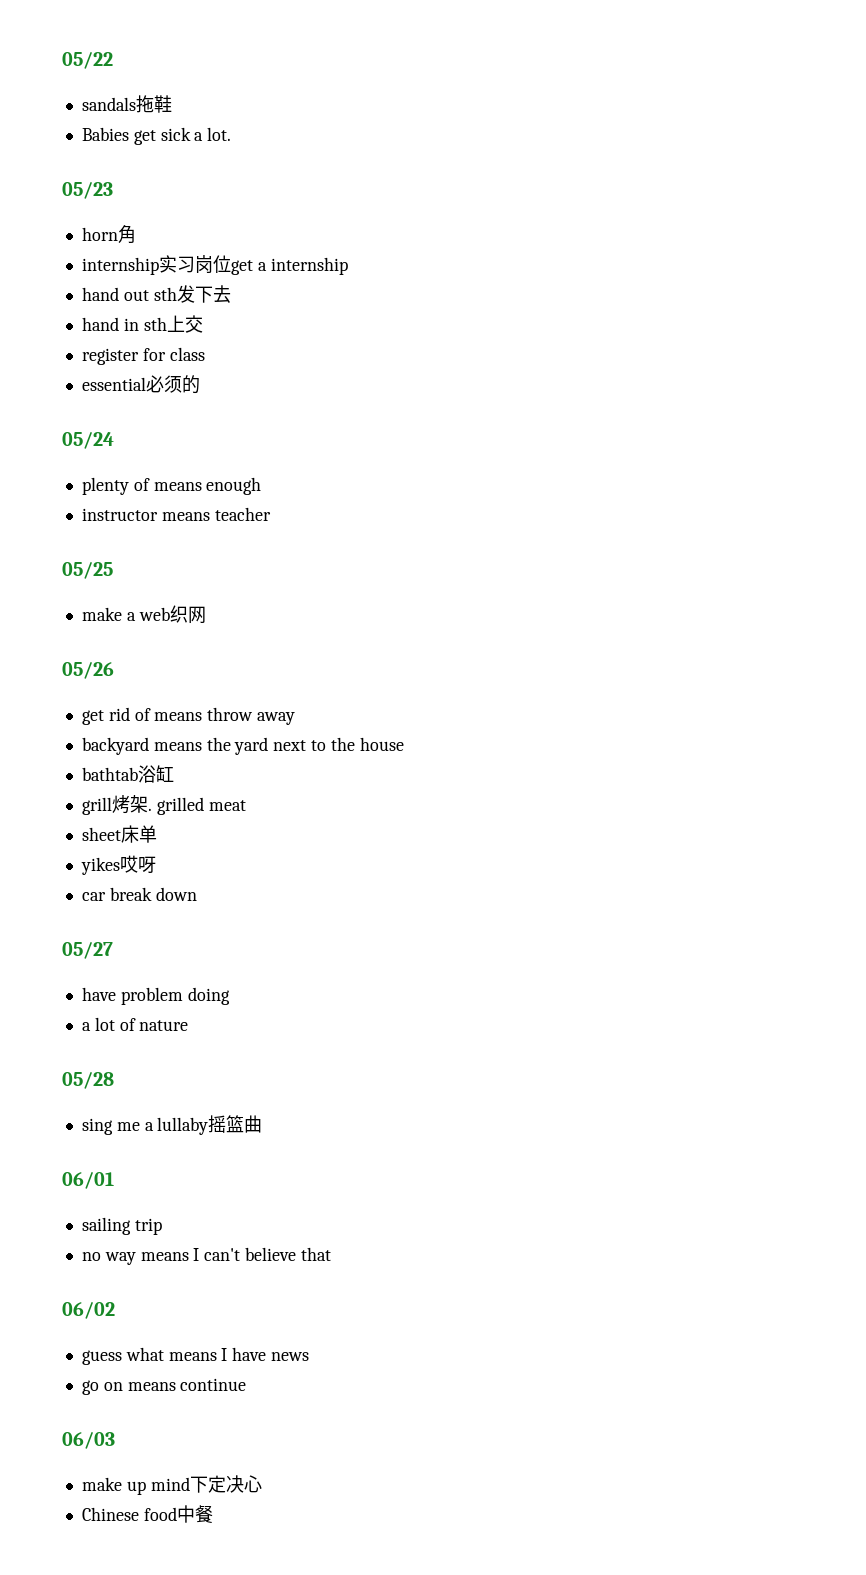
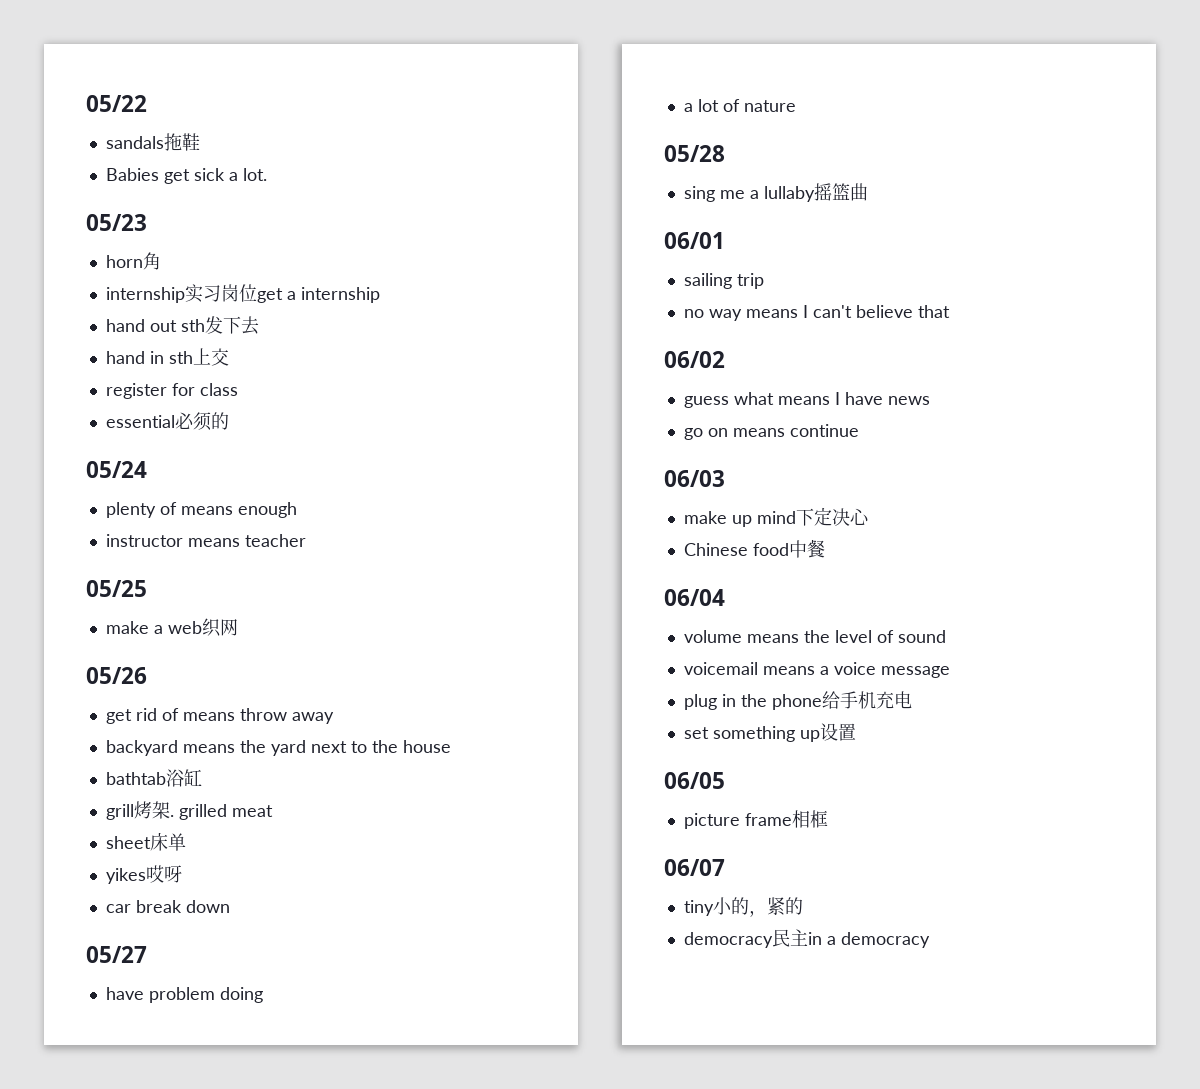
+ 06/04
+ volume means the level of sound
+ voicemail means a voice message
+ plug in the phone给手机充电
+ set something up设置
+ 06/05
+ picture frame相框
+ 06/07
+ tiny小的，紧的
+ democracy民主in a democracy

